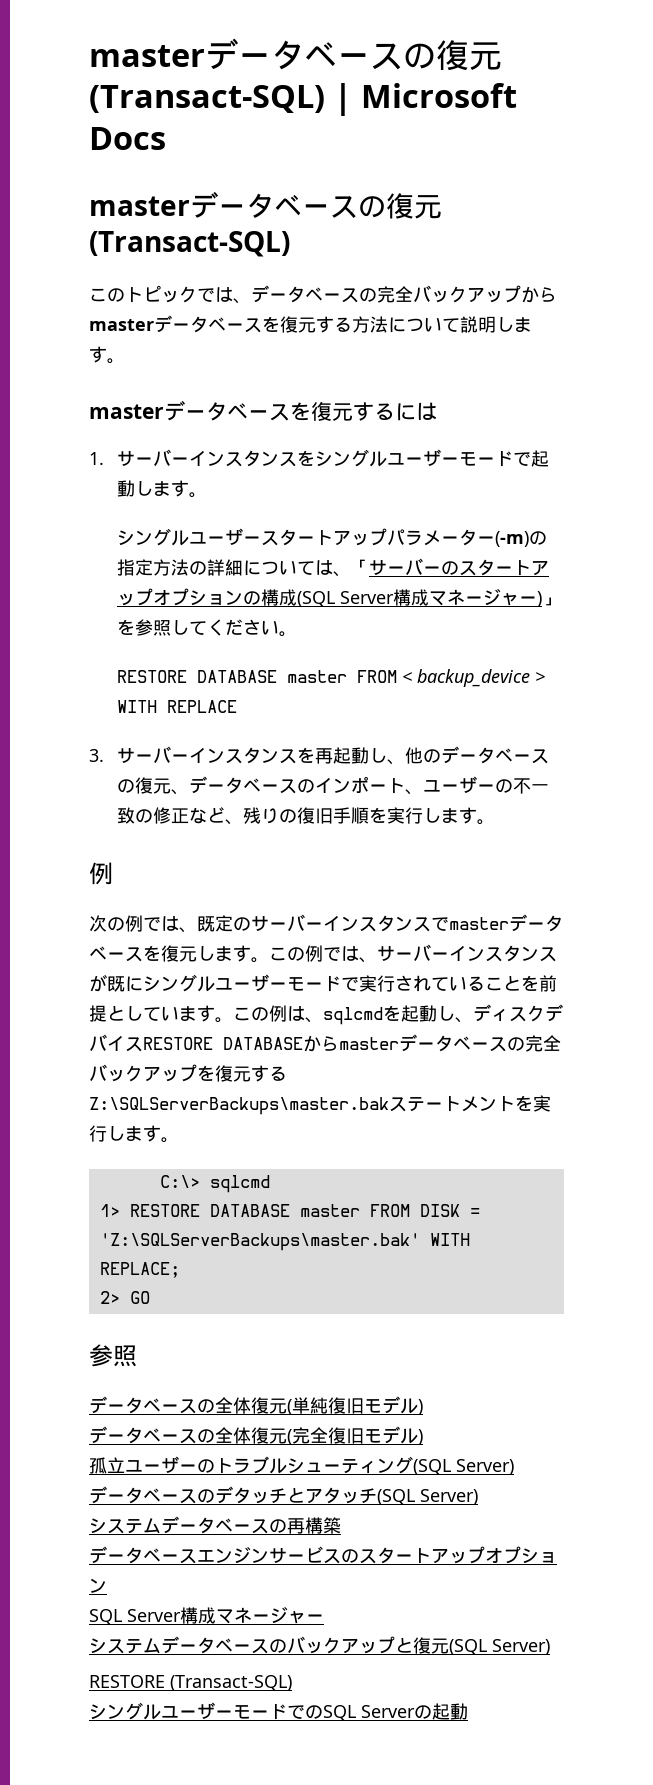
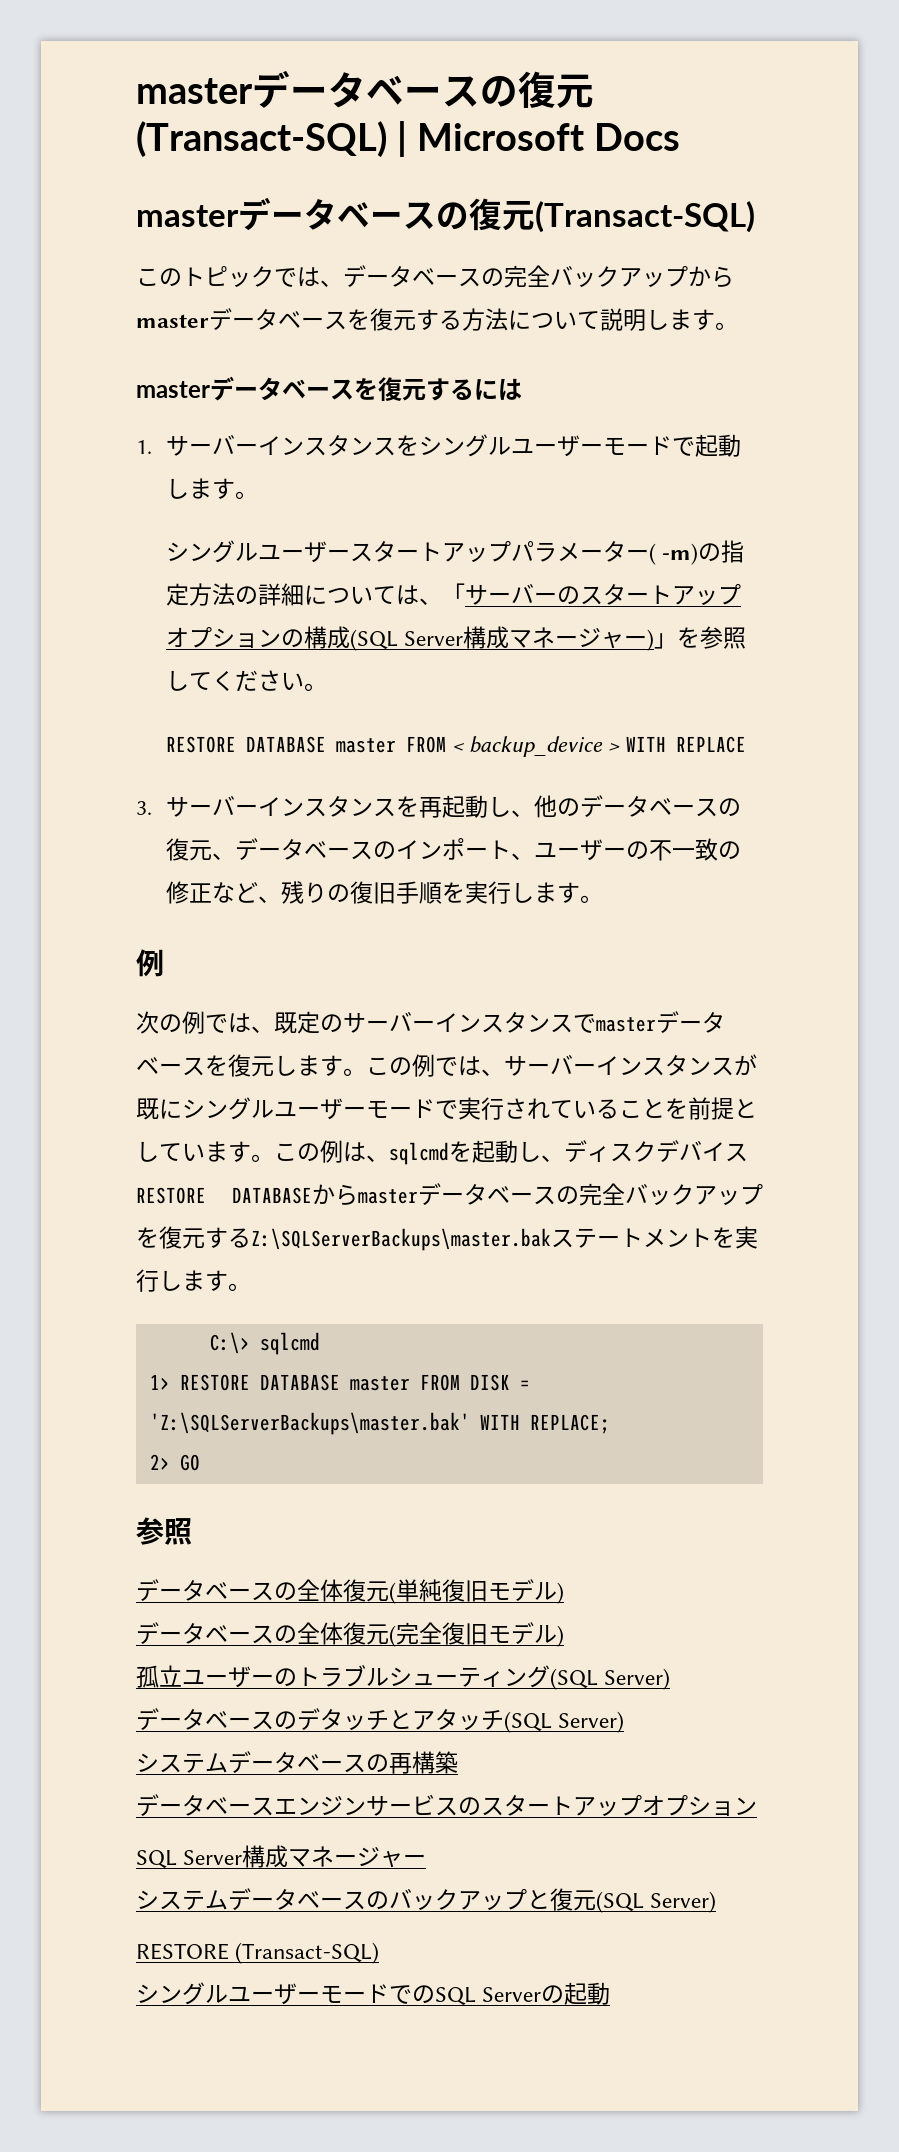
- シングルユーザースタートアップパラメーター(-m)の指定方法の詳細については、「サーバーのスタートアップオプションの構成(SQL Server構成マネージャー)」を参照してください。
+ シングルユーザースタートアップパラメーター( -m)の指定方法の詳細については、「サーバーのスタートアップオプションの構成(SQL Server構成マネージャー)」を参照してください。

